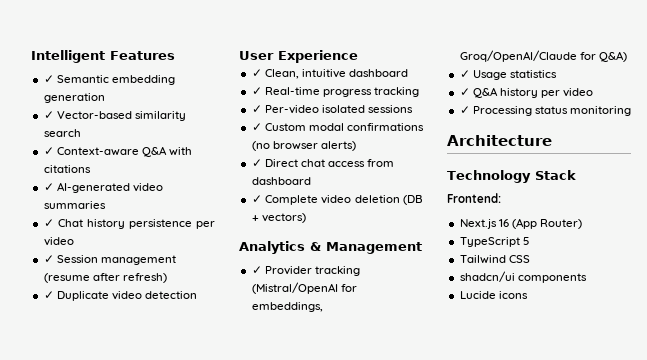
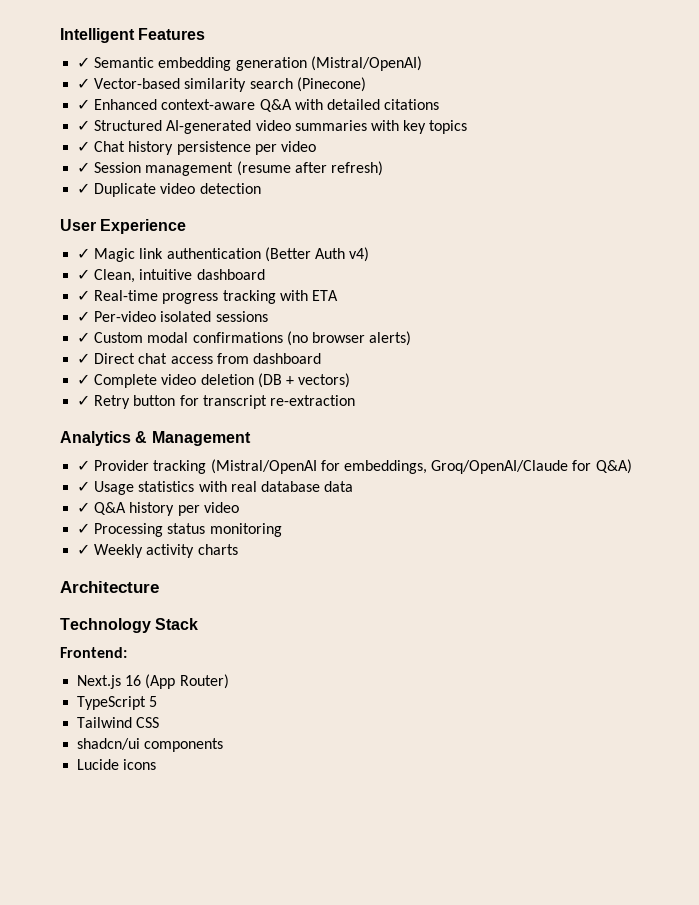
- ✓ Semantic embedding generation
+ ✓ Semantic embedding generation (Mistral/OpenAI)
- ✓ Vector-based similarity search
- ✓ Context-aware Q&A with citations
+ ✓ Vector-based similarity search (Pinecone)
+ ✓ Enhanced context-aware Q&A with detailed citations
- ✓ AI-generated video summaries
+ ✓ Structured AI-generated video summaries with key topics
+ ✓ Magic link authentication (Better Auth v4)
- ✓ Real-time progress tracking
+ ✓ Real-time progress tracking with ETA
+ ✓ Retry button for transcript re-extraction
- ✓ Usage statistics
+ ✓ Usage statistics with real database data
+ ✓ Weekly activity charts

